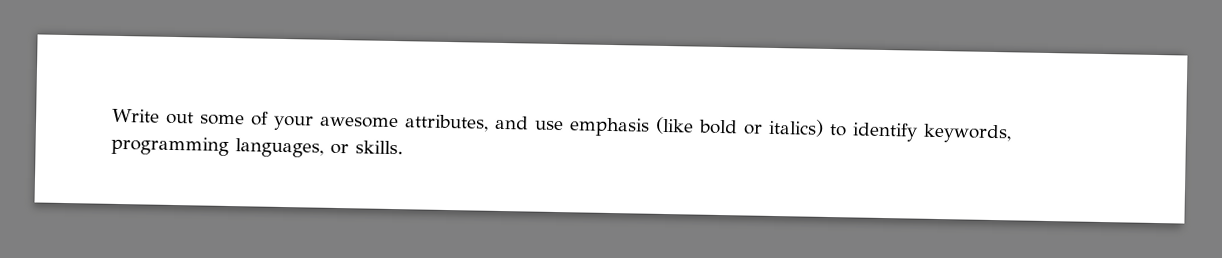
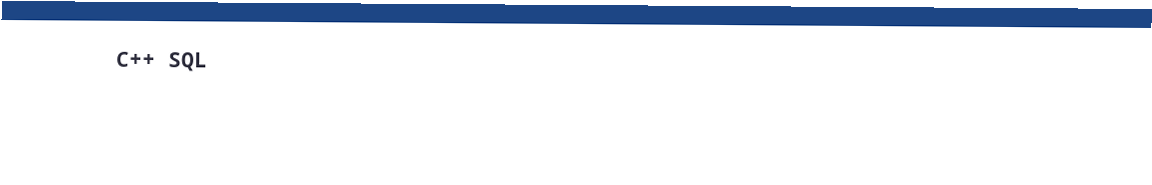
- Write out some of your awesome attributes, and use emphasis (like bold or italics) to identify keywords, programming languages, or skills.
+ C++ SQL

